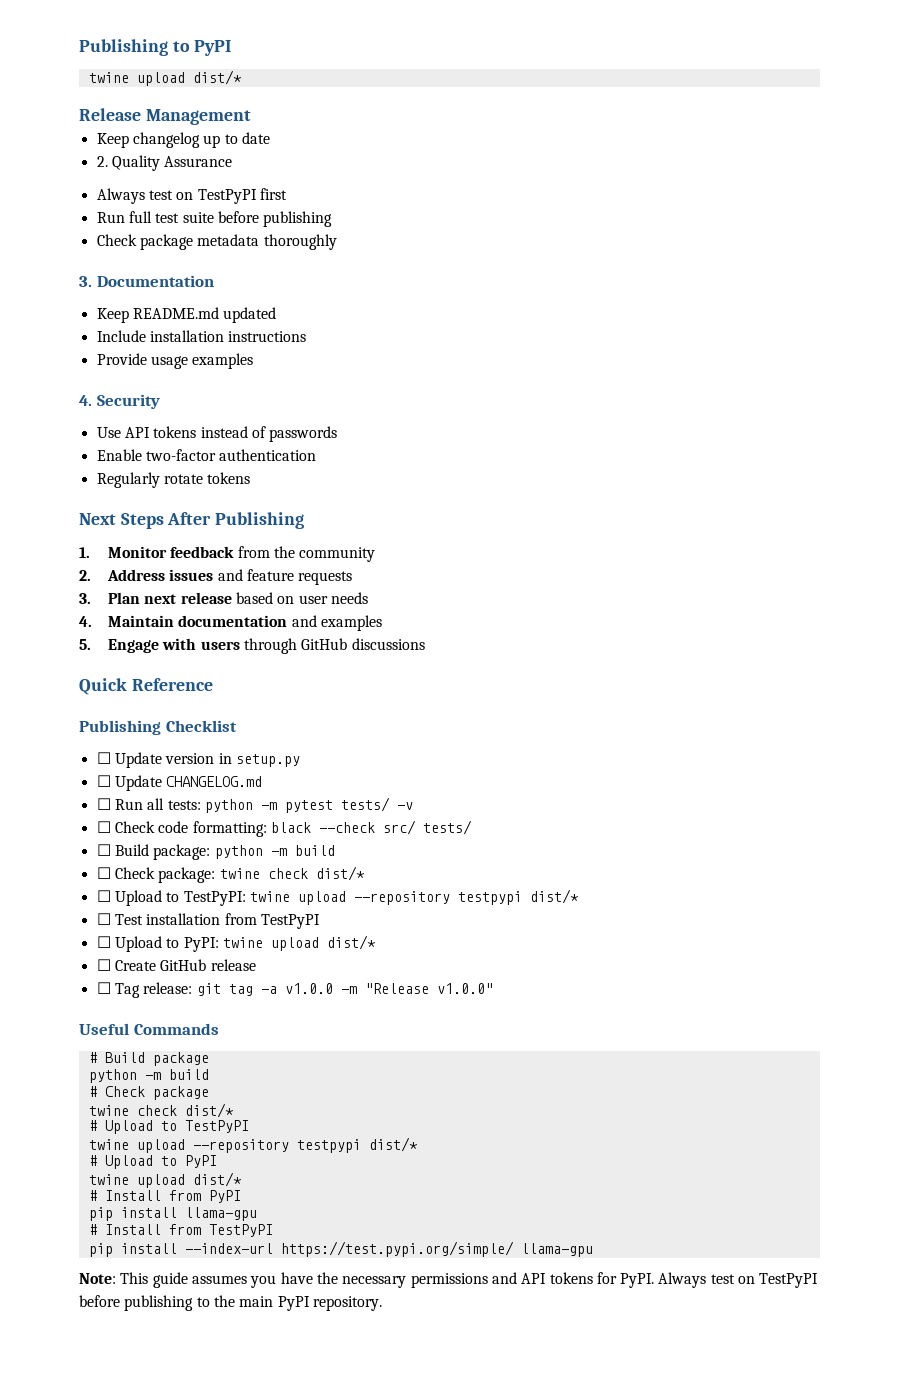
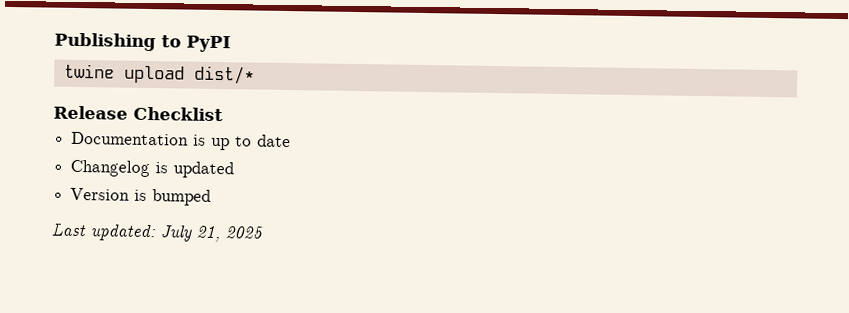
- Release Management
- Keep changelog up to date
+ Release Checklist
+ Documentation is up to date
- 2. Quality Assurance
- Always test on TestPyPI first
- Run full test suite before publishing
- Check package metadata thoroughly
- 3. Documentation
- Keep README.md updated
- Include installation instructions
- Provide usage examples
- 4. Security
- Use API tokens instead of passwords
- Enable two-factor authentication
- Regularly rotate tokens
- Next Steps After Publishing
- 1. Monitor feedback from the community
- 2. Address issues and feature requests
- 3. Plan next release based on user needs
- 4. Maintain documentation and examples
- 5. Engage with users through GitHub discussions
- Quick Reference
- Publishing Checklist
- ☐ Update version in setup.py
- ☐ Update CHANGELOG.md
- ☐ Run all tests: python -m pytest tests/ -v
- ☐ Check code formatting: black --check src/ tests/
- ☐ Build package: python -m build
- ☐ Check package: twine check dist/*
- ☐ Upload to TestPyPI: twine upload --repository testpypi dist/*
- ☐ Test installation from TestPyPI
- ☐ Upload to PyPI: twine upload dist/*
- ☐ Create GitHub release
- ☐ Tag release: git tag -a v1.0.0 -m "Release v1.0.0"
- Useful Commands
- # Build package
- python -m build
- # Check package
- twine check dist/*
- # Upload to TestPyPI
- twine upload --repository testpypi dist/*
- # Upload to PyPI
- twine upload dist/*
- # Install from PyPI
- pip install llama-gpu
- # Install from TestPyPI
- pip install --index-url https://test.pypi.org/simple/ llama-gpu
- Note: This guide assumes you have the necessary permissions and API tokens for PyPI. Always test on TestPyPI before publishing to the main PyPI repository.
+ Changelog is updated
+ Version is bumped
+ Last updated: July 21, 2025

